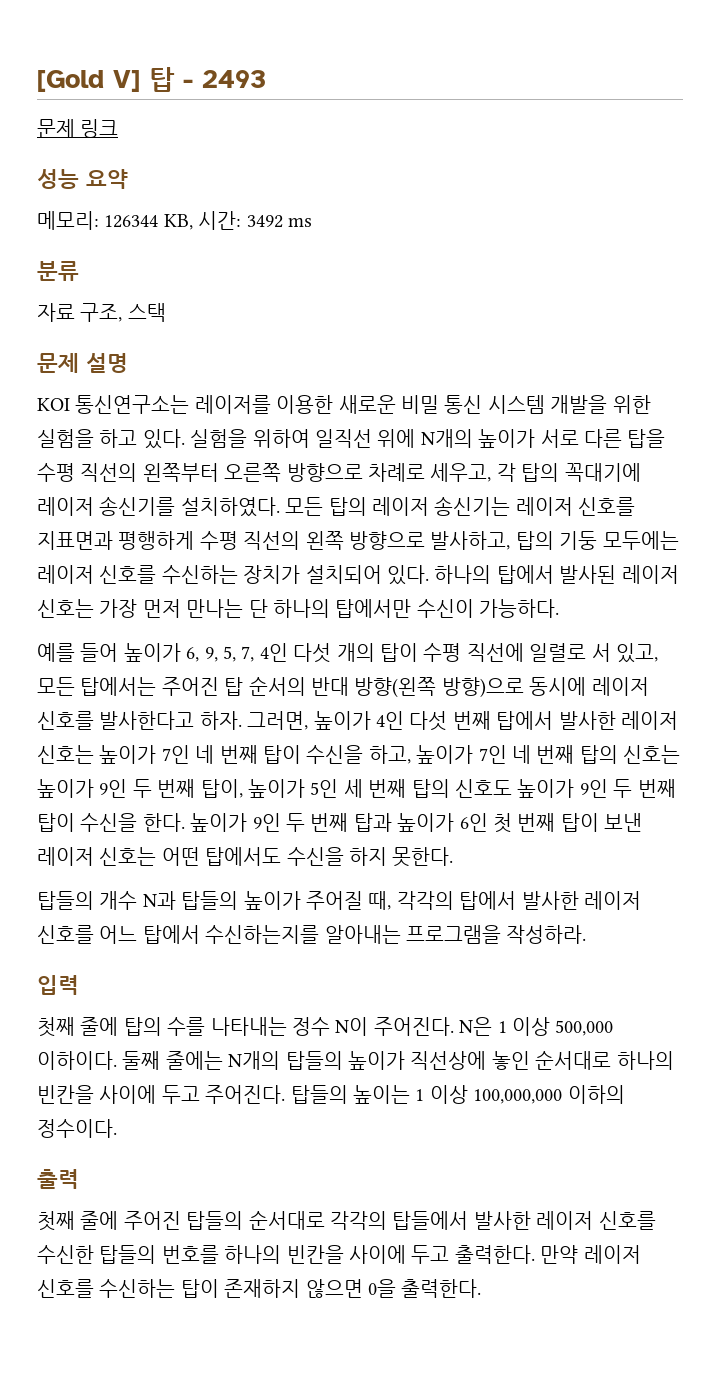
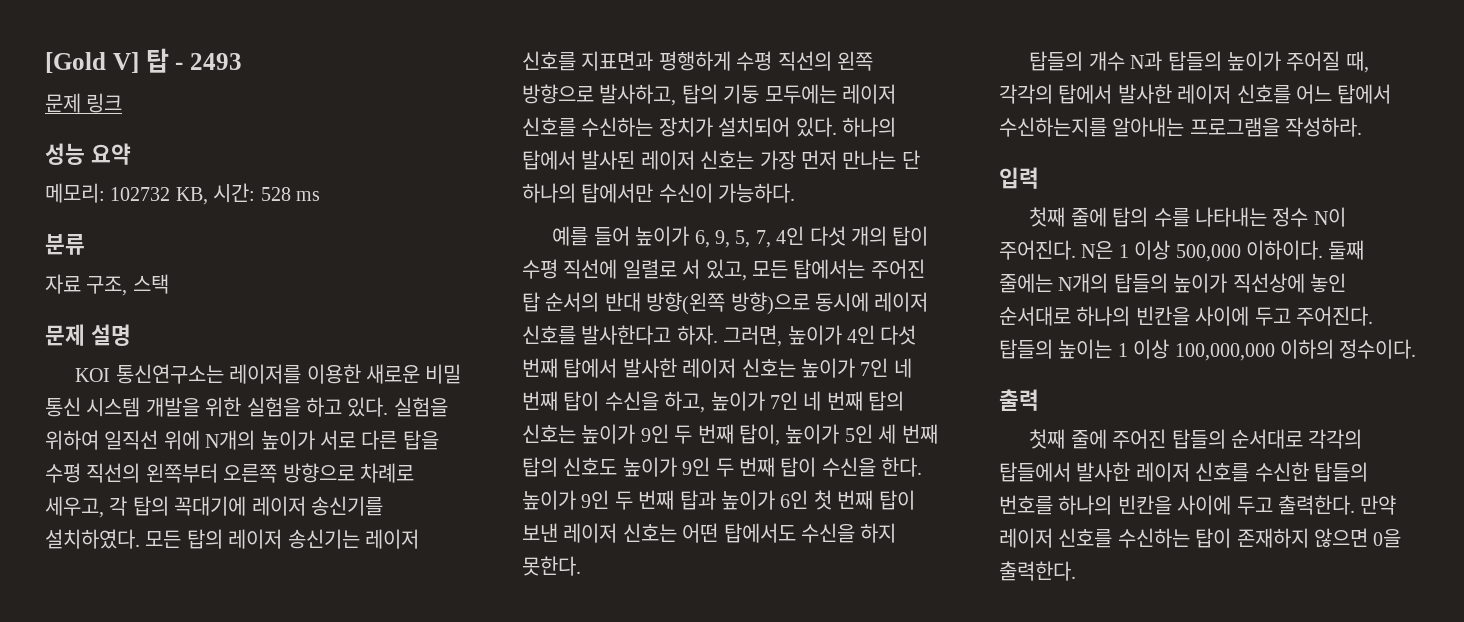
- 메모리: 126344 KB, 시간: 3492 ms
+ 메모리: 102732 KB, 시간: 528 ms

